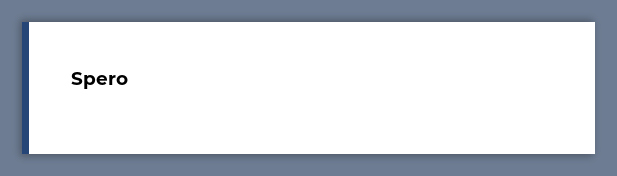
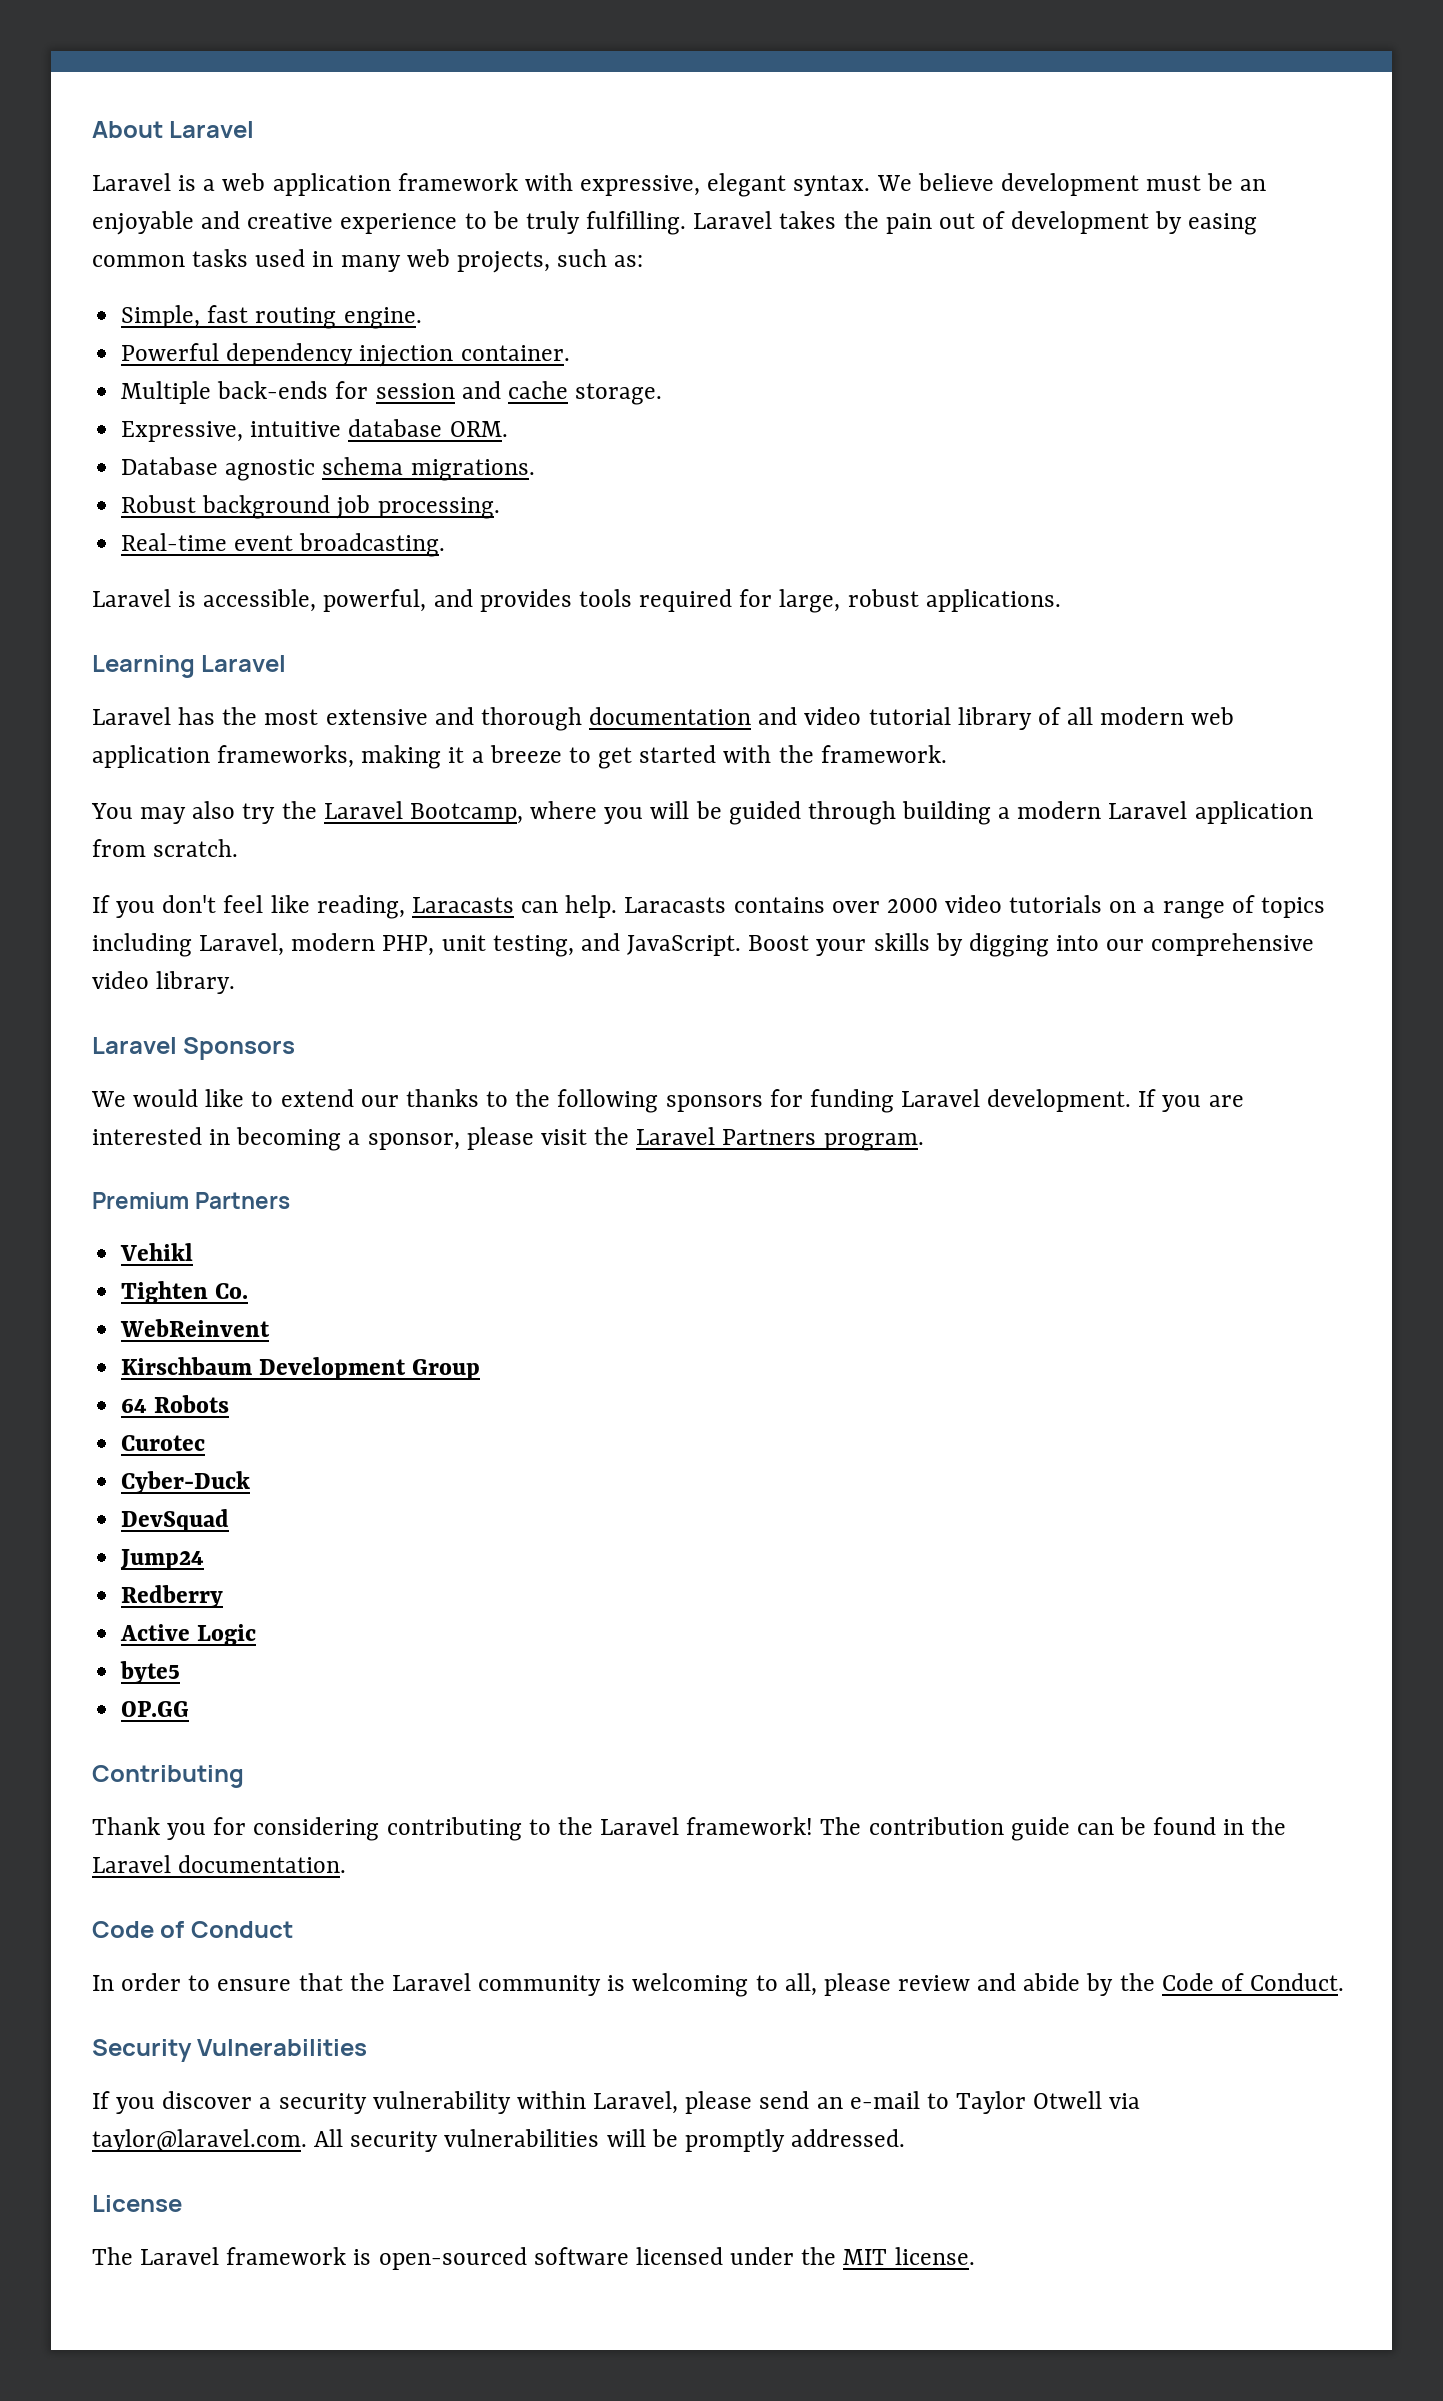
- Spero
+ About Laravel
+ Laravel is a web application framework with expressive, elegant syntax. We believe development must be an enjoyable and creative experience to be truly fulfilling. Laravel takes the pain out of development by easing common tasks used in many web projects, such as:
+ Simple, fast routing engine.
+ Powerful dependency injection container.
+ Multiple back-ends for session and cache storage.
+ Expressive, intuitive database ORM.
+ Database agnostic schema migrations.
+ Robust background job processing.
+ Real-time event broadcasting.
+ Laravel is accessible, powerful, and provides tools required for large, robust applications.
+ Learning Laravel
+ Laravel has the most extensive and thorough documentation and video tutorial library of all modern web application frameworks, making it a breeze to get started with the framework.
+ You may also try the Laravel Bootcamp, where you will be guided through building a modern Laravel application from scratch.
+ If you don't feel like reading, Laracasts can help. Laracasts contains over 2000 video tutorials on a range of topics including Laravel, modern PHP, unit testing, and JavaScript. Boost your skills by digging into our comprehensive video library.
+ Laravel Sponsors
+ We would like to extend our thanks to the following sponsors for funding Laravel development. If you are interested in becoming a sponsor, please visit the Laravel Partners program.
+ Premium Partners
+ Vehikl
+ Tighten Co.
+ WebReinvent
+ Kirschbaum Development Group
+ 64 Robots
+ Curotec
+ Cyber-Duck
+ DevSquad
+ Jump24
+ Redberry
+ Active Logic
+ byte5
+ OP.GG
+ Contributing
+ Thank you for considering contributing to the Laravel framework! The contribution guide can be found in the Laravel documentation.
+ Code of Conduct
+ In order to ensure that the Laravel community is welcoming to all, please review and abide by the Code of Conduct.
+ Security Vulnerabilities
+ If you discover a security vulnerability within Laravel, please send an e-mail to Taylor Otwell via taylor@laravel.com. All security vulnerabilities will be promptly addressed.
+ License
+ The Laravel framework is open-sourced software licensed under the MIT license.

